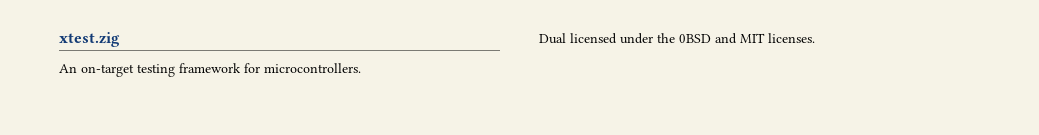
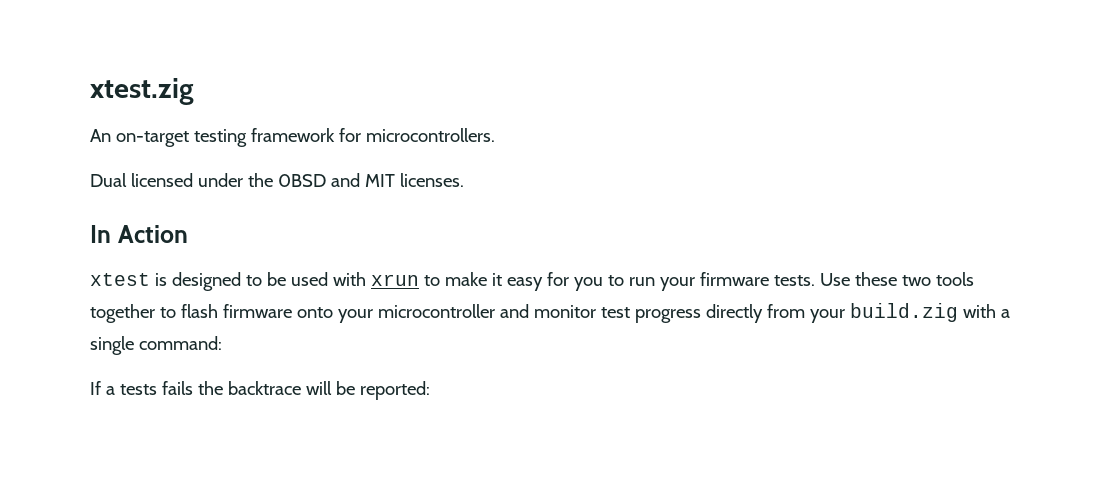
+ In Action
+ xtest is designed to be used with xrun to make it easy for you to run your firmware tests. Use these two tools together to flash firmware onto your microcontroller and monitor test progress directly from your build.zig with a single command:
+ If a tests fails the backtrace will be reported:

